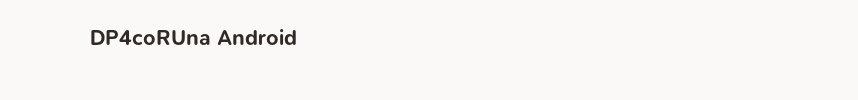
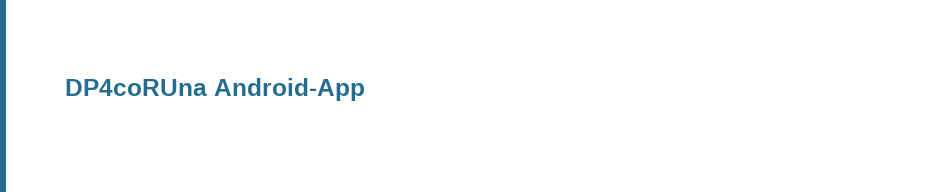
- DP4coRUna Android
+ DP4coRUna Android-App

